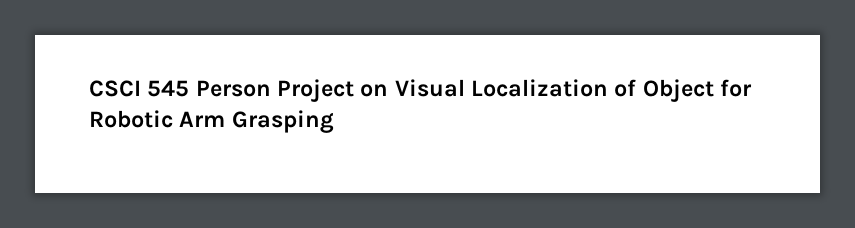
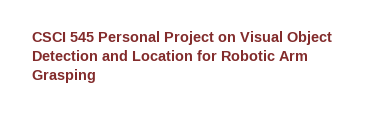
- CSCI 545 Person Project on Visual Localization of Object for Robotic Arm Grasping
+ CSCI 545 Personal Project on Visual Object Detection and Location for Robotic Arm Grasping

